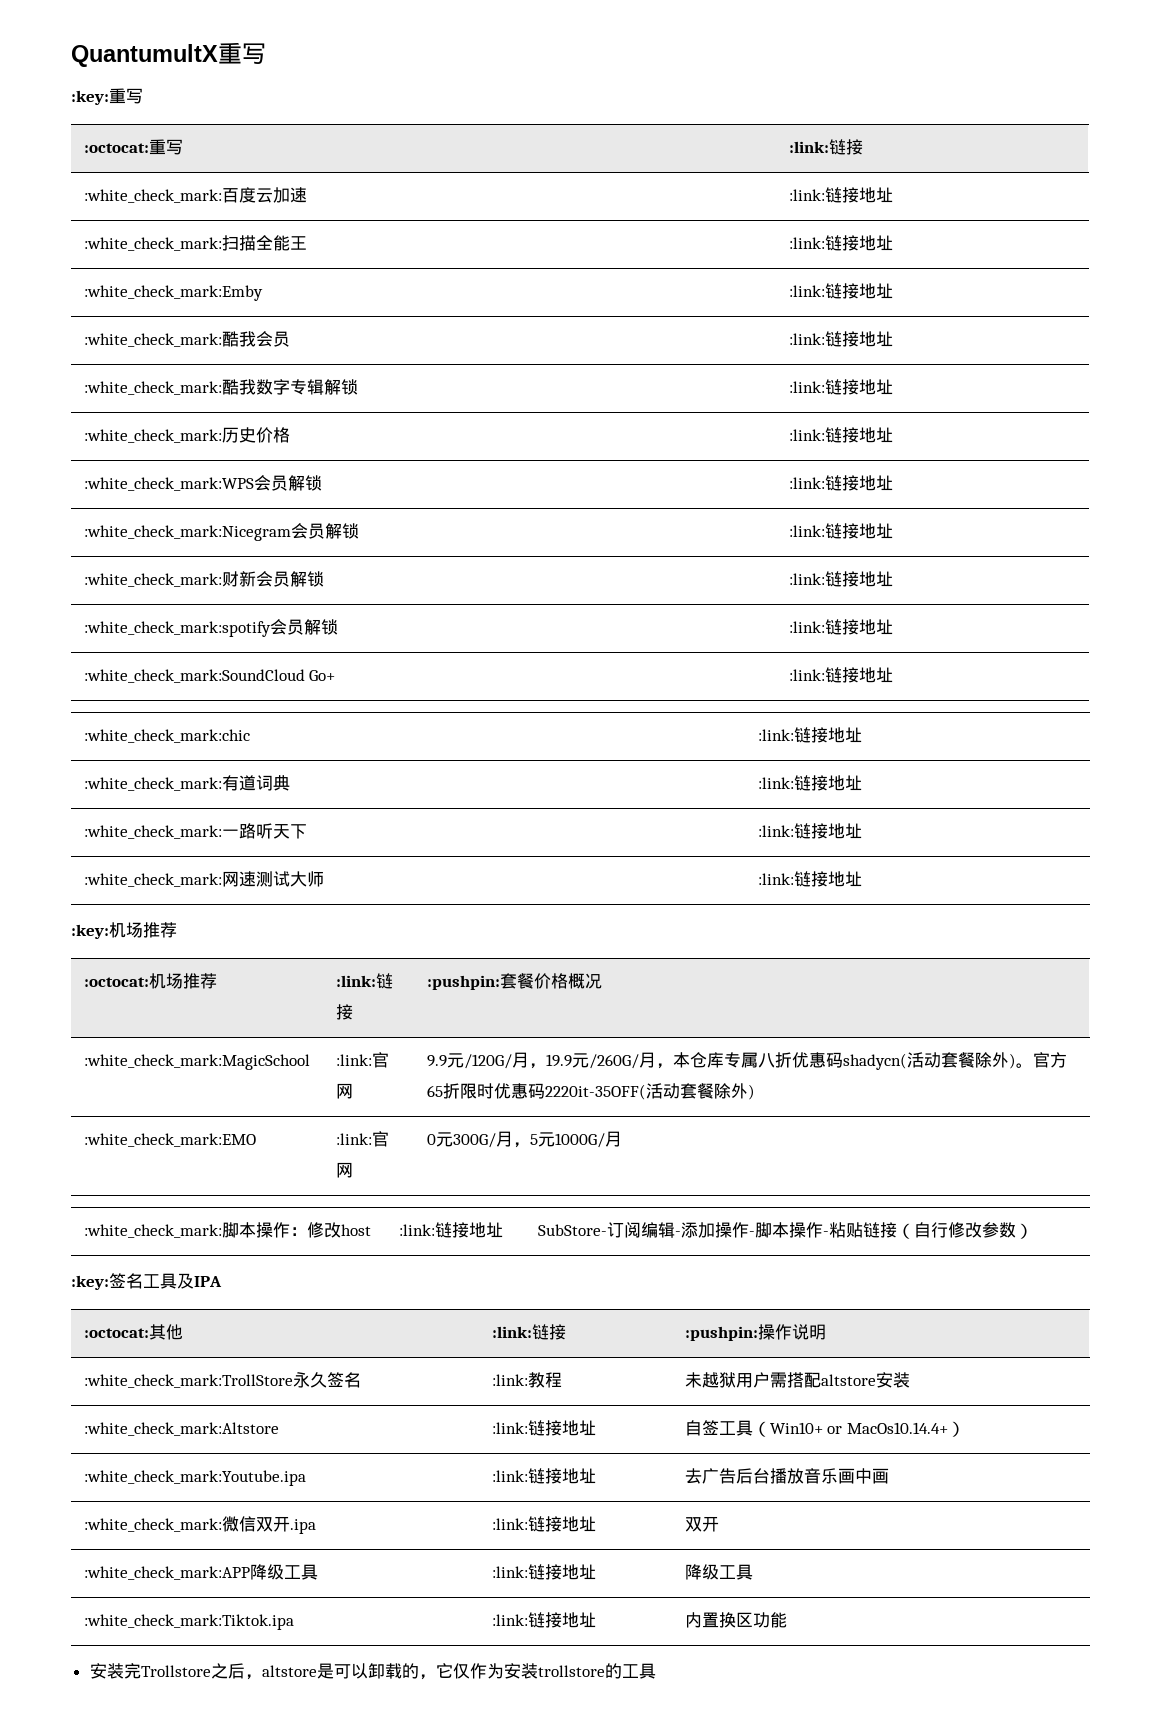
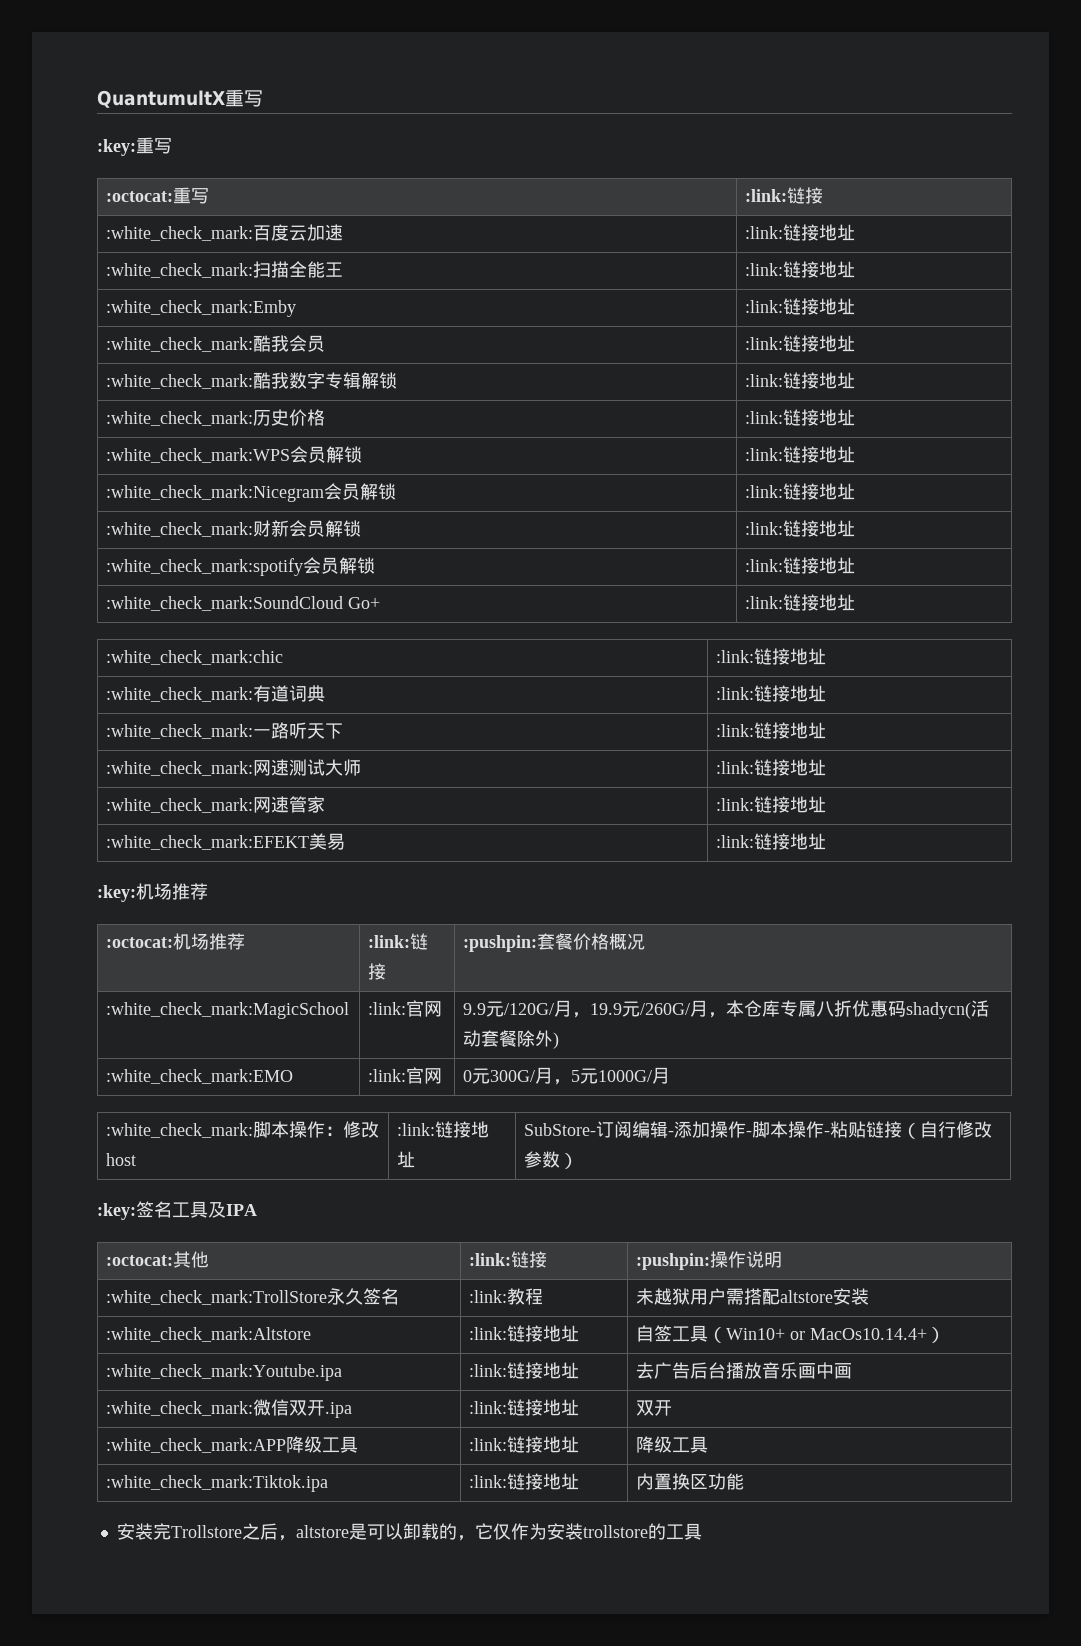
+ :white_check_mark:网速管家 | :link:链接地址
+ :white_check_mark:EFEKT美易 | :link:链接地址
- :white_check_mark:MagicSchool | :link:官网 | 9.9元/120G/月，19.9元/260G/月，本仓库专属八折优惠码shadycn(活动套餐除外)。官方65折限时优惠码2220it-35OFF(活动套餐除外)
+ :white_check_mark:MagicSchool | :link:官网 | 9.9元/120G/月，19.9元/260G/月，本仓库专属八折优惠码shadycn(活动套餐除外)

